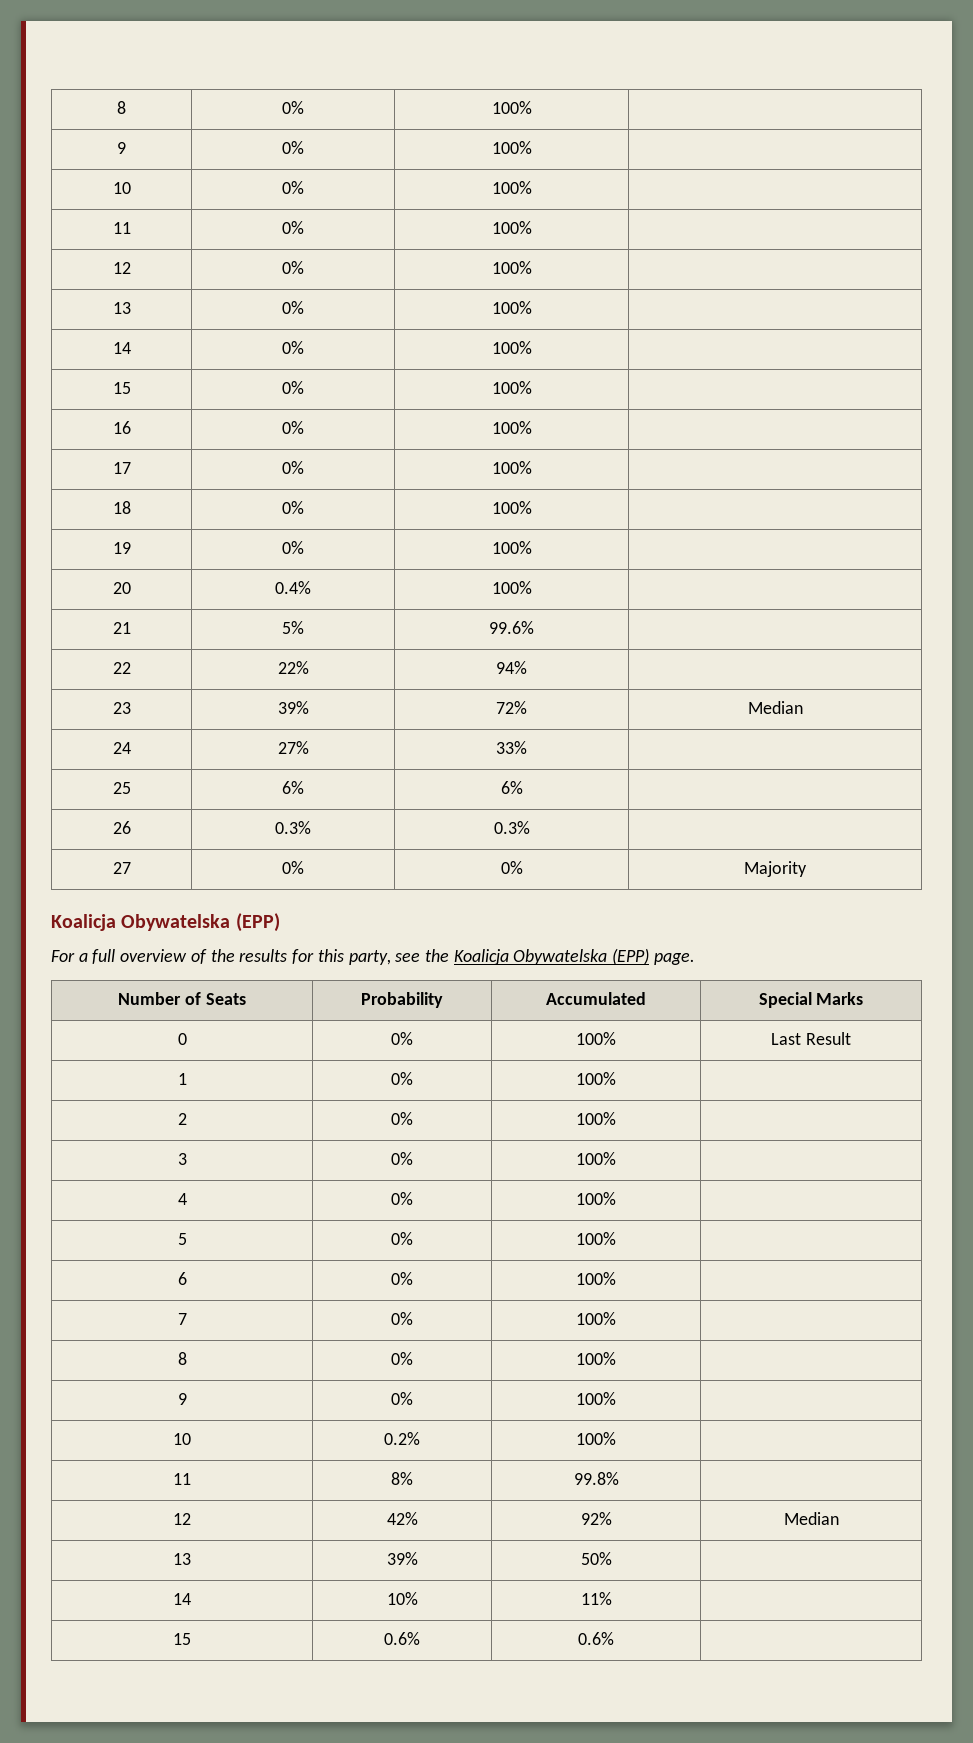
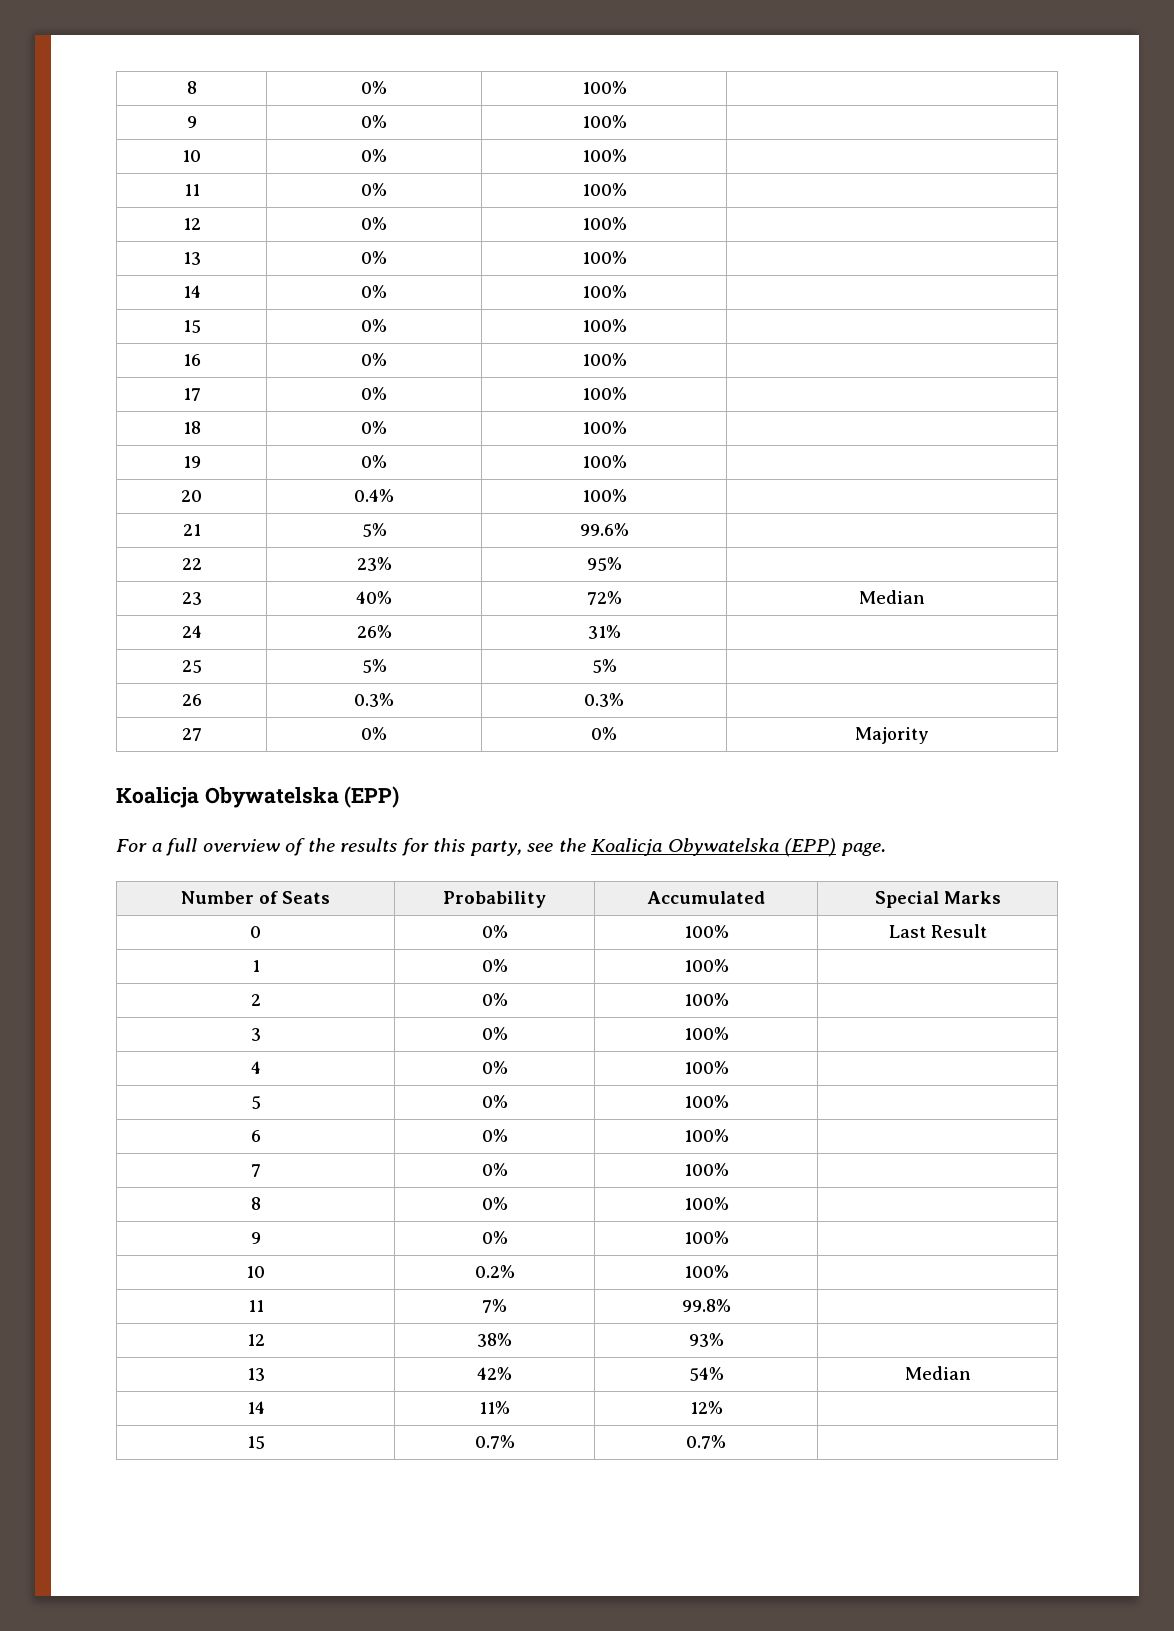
- 22 | 22% | 94% |
+ 22 | 23% | 95% |
- 23 | 39% | 72% | Median
+ 23 | 40% | 72% | Median
- 24 | 27% | 33% |
+ 24 | 26% | 31% |
- 25 | 6% | 6% |
+ 25 | 5% | 5% |
- 11 | 8% | 99.8% |
+ 11 | 7% | 99.8% |
- 12 | 42% | 92% | Median
- 13 | 39% | 50% |
- 14 | 10% | 11% |
- 15 | 0.6% | 0.6% |
+ 12 | 38% | 93% |
+ 13 | 42% | 54% | Median
+ 14 | 11% | 12% |
+ 15 | 0.7% | 0.7% |

